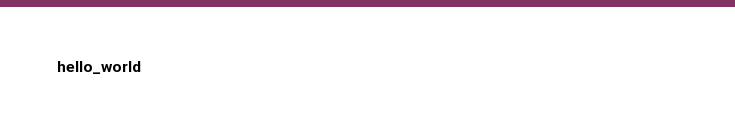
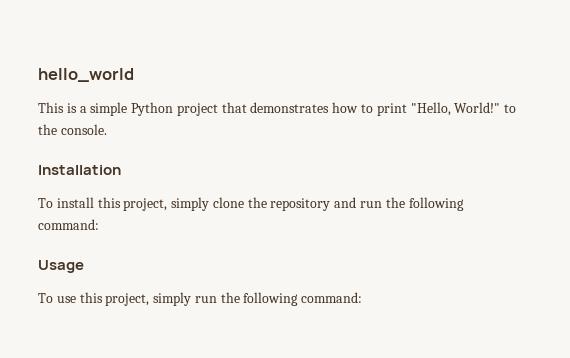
+ This is a simple Python project that demonstrates how to print "Hello, World!" to the console.
+ Installation
+ To install this project, simply clone the repository and run the following command:
+ Usage
+ To use this project, simply run the following command:

